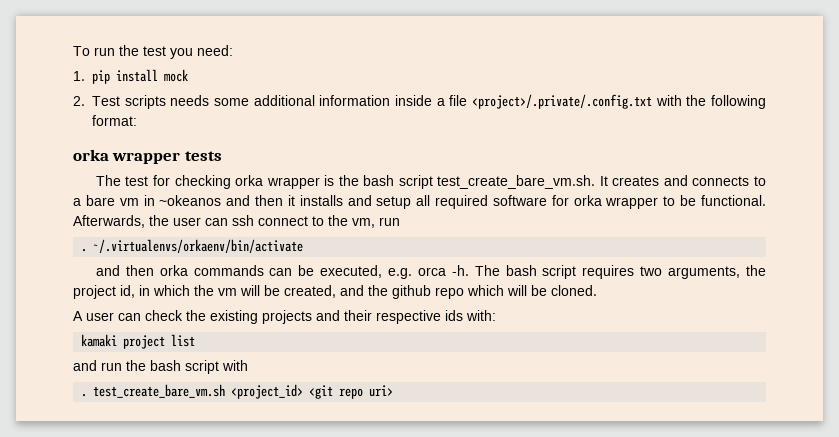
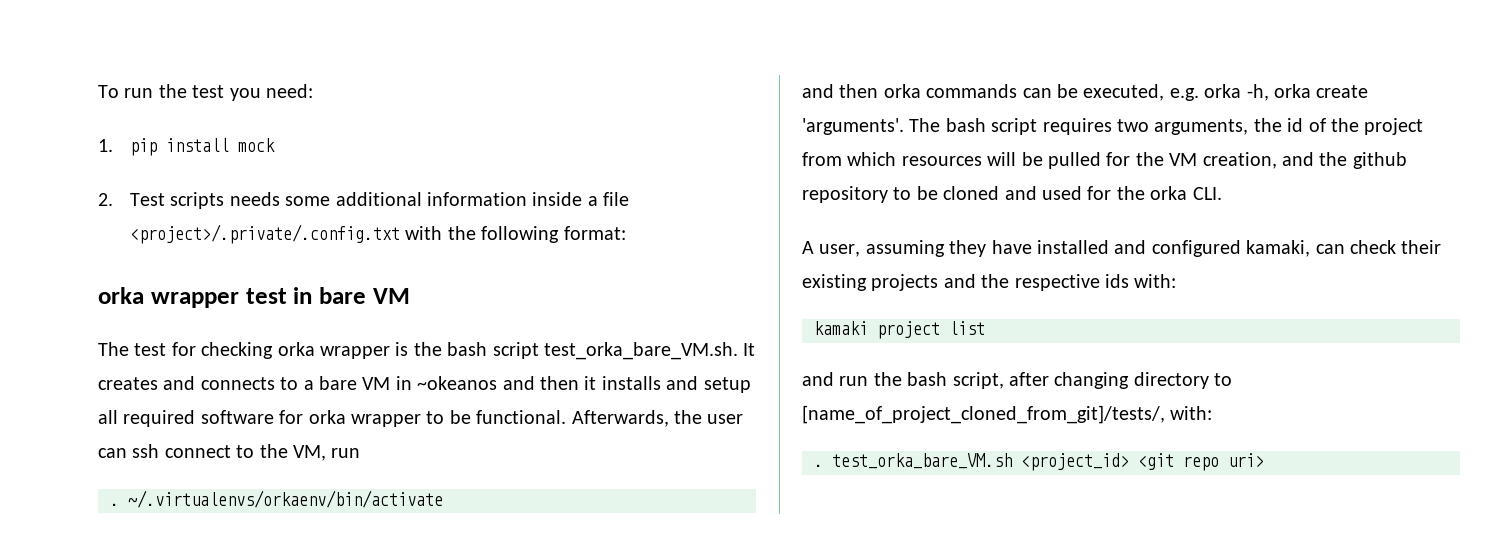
- orka wrapper tests
+ orka wrapper test in bare VM
- The test for checking orka wrapper is the bash script test_create_bare_vm.sh. It creates and connects to a bare vm in ~okeanos and then it installs and setup all required software for orka wrapper to be functional.
+ The test for checking orka wrapper is the bash script test_orka_bare_VM.sh. It creates and connects to a bare VM in ~okeanos and then it installs and setup all required software for orka wrapper to be functional.
- Afterwards, the user can ssh connect to the vm, run
+ Afterwards, the user can ssh connect to the VM, run
- and then orka commands can be executed, e.g. orca -h.
+ and then orka commands can be executed, e.g. orka -h, orka create 'arguments'.
- The bash script requires two arguments, the project id, in which the vm will be created, and the github repo which will be cloned.
- A user can check the existing projects and their respective ids with:
+ The bash script requires two arguments, the id of the project from which resources will be pulled for the VM creation, and the github repository to be cloned and used for the orka CLI.
+ A user, assuming they have installed and configured kamaki, can check their existing projects and the respective ids with:
- and run the bash script with
- . test_create_bare_vm.sh <project_id> <git repo uri>
+ and run the bash script, after changing directory to [name_of_project_cloned_from_git]/tests/, with:
+ . test_orka_bare_VM.sh <project_id> <git repo uri>

